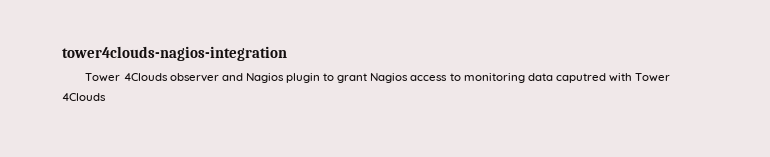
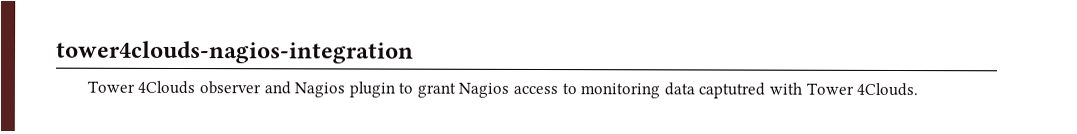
- Tower 4Clouds observer and Nagios plugin to grant Nagios access to monitoring data caputred with Tower 4Clouds
+ Tower 4Clouds observer and Nagios plugin to grant Nagios access to monitoring data captutred with Tower 4Clouds.

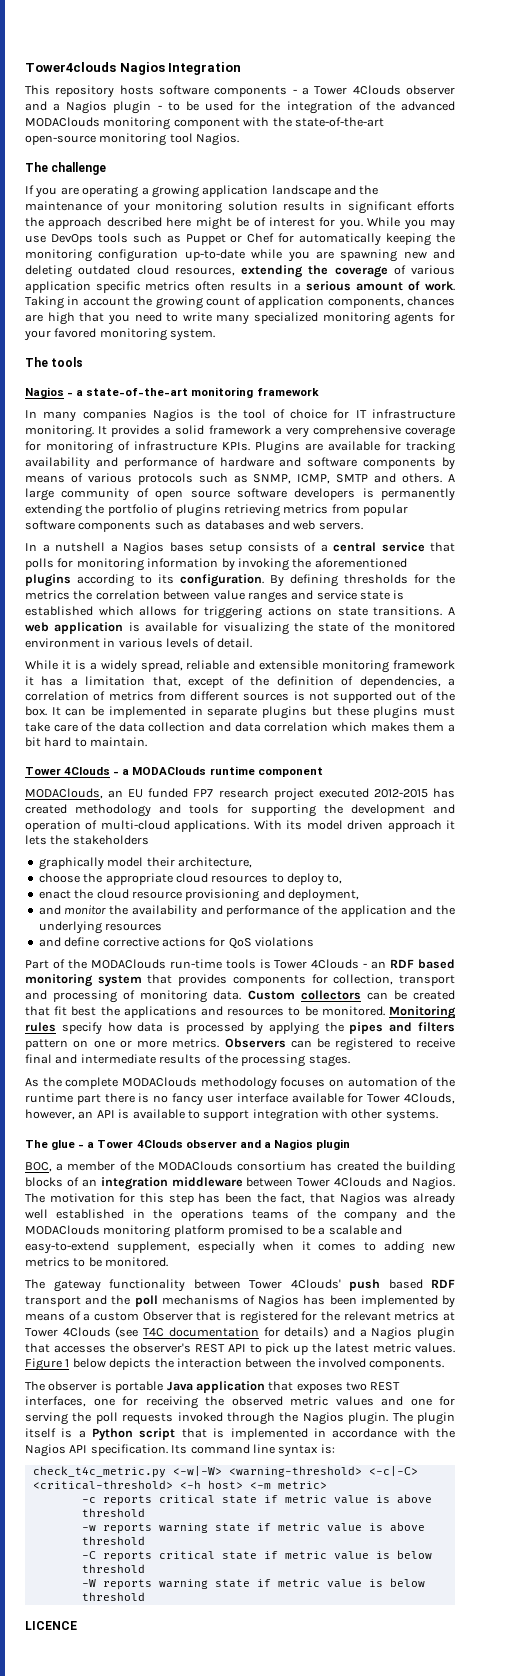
- tower4clouds-nagios-integration
- Tower 4Clouds observer and Nagios plugin to grant Nagios access to monitoring data captutred with Tower 4Clouds.
+ Tower4clouds Nagios Integration
+ This repository hosts software components - a Tower 4Clouds observer and a Nagios plugin - to be used for the integration of the advanced MODAClouds monitoring component with the state-of-the-art open-source monitoring tool Nagios.
+ The challenge
+ If you are operating a growing application landscape and the maintenance of your monitoring solution results in significant efforts the approach described here might be of interest for you. While you may use DevOps tools such as Puppet or Chef for automatically keeping the monitoring configuration up-to-date while you are spawning new and deleting outdated cloud resources, extending the coverage of various application specific metrics often results in a serious amount of work. Taking in account the growing count of application components, chances are high that you need to write many specialized monitoring agents for your favored monitoring system.
+ The tools
+ Nagios - a state-of-the-art monitoring framework
+ In many companies Nagios is the tool of choice for IT infrastructure monitoring. It provides a solid framework a very comprehensive coverage for monitoring of infrastructure KPIs. Plugins are available for tracking availability and performance of hardware and software components by means of various protocols such as SNMP, ICMP, SMTP and others. A large community of open source software developers is permanently extending the portfolio of plugins retrieving metrics from popular software components such as databases and web servers.
+ In a nutshell a Nagios bases setup consists of a central service that polls for monitoring information by invoking the aforementioned plugins according to its configuration. By defining thresholds for the metrics the correlation between value ranges and service state is established which allows for triggering actions on state transitions. A web application is available for visualizing the state of the monitored environment in various levels of detail.
+ While it is a widely spread, reliable and extensible monitoring framework it has a limitation that, except of the definition of dependencies, a correlation of metrics from different sources is not supported out of the box. It can be implemented in separate plugins but these plugins must take care of the data collection and data correlation which makes them a bit hard to maintain.
+ Tower 4Clouds - a MODAClouds runtime component
+ MODAClouds, an EU funded FP7 research project executed 2012-2015 has created methodology and tools for supporting the development and operation of multi-cloud applications. With its model driven approach it lets the stakeholders
+ graphically model their architecture,
+ choose the appropriate cloud resources to deploy to,
+ enact the cloud resource provisioning and deployment,
+ and monitor the availability and performance of the application and the underlying resources
+ and define corrective actions for QoS violations
+ Part of the MODAClouds run-time tools is Tower 4Clouds - an RDF based monitoring system that provides components for collection, transport and processing of monitoring data. Custom collectors can be created that fit best the applications and resources to be monitored. Monitoring rules specify how data is processed by applying the pipes and filters pattern on one or more metrics. Observers can be registered to receive final and intermediate results of the processing stages.
+ As the complete MODAClouds methodology focuses on automation of the runtime part there is no fancy user interface available for Tower 4Clouds, however, an API is available to support integration with other systems.
+ The glue - a Tower 4Clouds observer and a Nagios plugin
+ BOC, a member of the MODAClouds consortium has created the building blocks of an integration middleware between Tower 4Clouds and Nagios. The motivation for this step has been the fact, that Nagios was already well established in the operations teams of the company and the MODAClouds monitoring platform promised to be a scalable and easy-to-extend supplement, especially when it comes to adding new metrics to be monitored.
+ The gateway functionality between Tower 4Clouds' push based RDF transport and the poll mechanisms of Nagios has been implemented by means of a custom Observer that is registered for the relevant metrics at Tower 4Clouds (see T4C documentation for details) and a Nagios plugin that accesses the observer's REST API to pick up the latest metric values. Figure 1 below depicts the interaction between the involved components.
+ The observer is portable Java application that exposes two REST interfaces, one for receiving the observed metric values and one for serving the poll requests invoked through the Nagios plugin. The plugin itself is a Python script that is implemented in accordance with the Nagios API specification. Its command line syntax is:
+ check_t4c_metric.py <-w|-W> <warning-threshold> <-c|-C> <critical-threshold> <-h host> <-m metric>
+ -c reports critical state if metric value is above threshold
+ -w reports warning state if metric value is above threshold
+ -C reports critical state if metric value is below threshold
+ -W reports warning state if metric value is below threshold
+ LICENCE

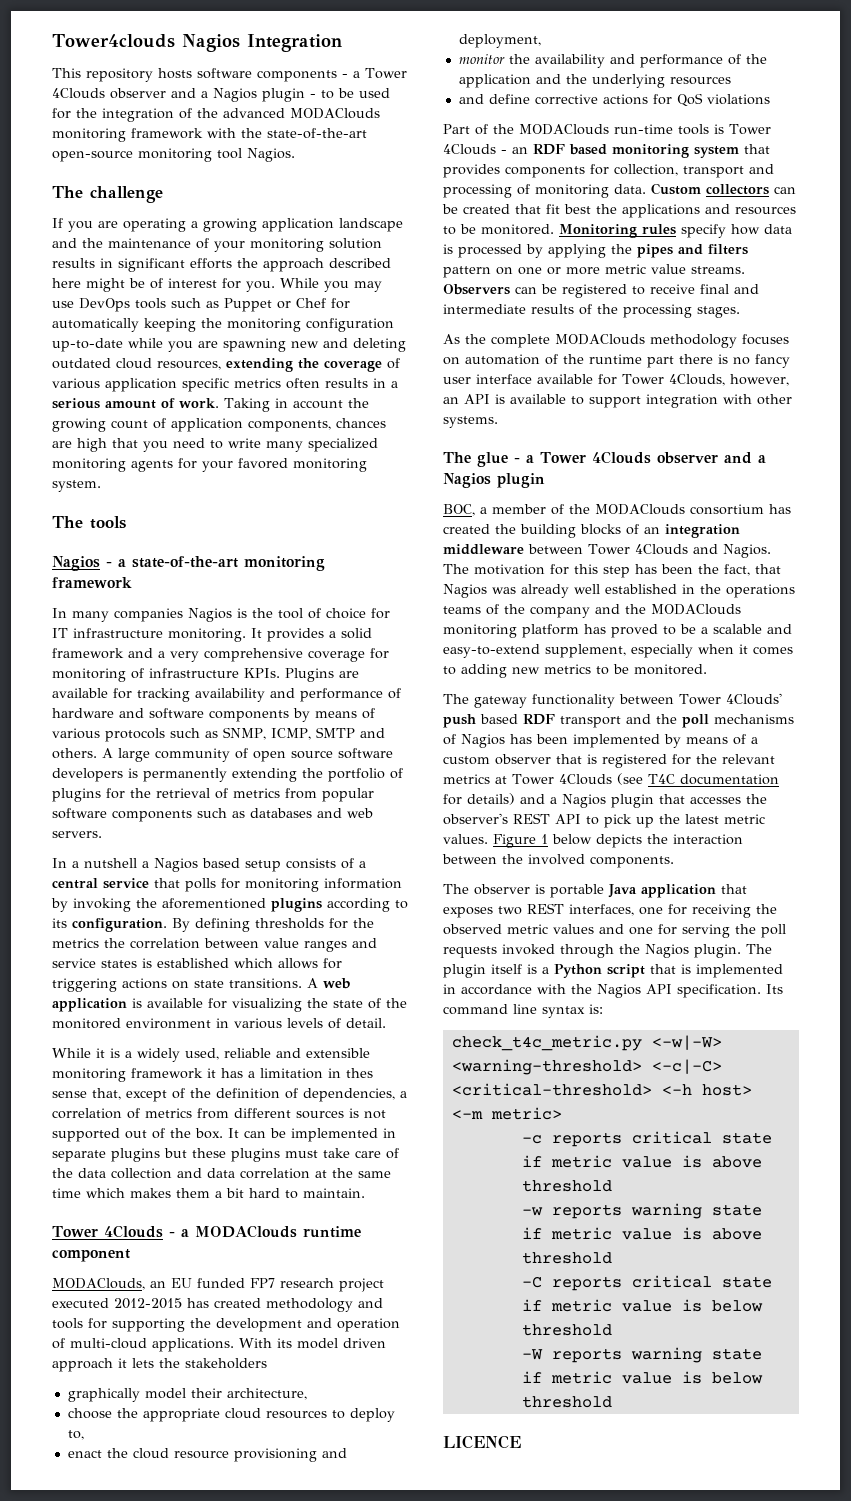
- This repository hosts software components - a Tower 4Clouds observer and a Nagios plugin - to be used for the integration of the advanced MODAClouds monitoring component with the state-of-the-art open-source monitoring tool Nagios.
+ This repository hosts software components - a Tower 4Clouds observer and a Nagios plugin - to be used for the integration of the advanced MODAClouds monitoring framework with the state-of-the-art open-source monitoring tool Nagios.
- It provides a solid framework a very comprehensive coverage for monitoring of infrastructure KPIs.
+ It provides a solid framework and a very comprehensive coverage for monitoring of infrastructure KPIs.
- A large community of open source software developers is permanently extending the portfolio of plugins retrieving metrics from popular software components such as databases and web servers.
+ A large community of open source software developers is permanently extending the portfolio of plugins for the retrieval of metrics from popular software components such as databases and web servers.
- In a nutshell a Nagios bases setup consists of a central service that polls for monitoring information by invoking the aforementioned plugins according to its configuration.
+ In a nutshell a Nagios based setup consists of a central service that polls for monitoring information by invoking the aforementioned plugins according to its configuration.
- By defining thresholds for the metrics the correlation between value ranges and service state is established which allows for triggering actions on state transitions.
+ By defining thresholds for the metrics the correlation between value ranges and service states is established which allows for triggering actions on state transitions.
- While it is a widely spread, reliable and extensible monitoring framework it has a limitation that, except of the definition of dependencies, a correlation of metrics from different sources is not supported out of the box.
+ While it is a widely used, reliable and extensible monitoring framework it has a limitation in thes sense that, except of the definition of dependencies, a correlation of metrics from different sources is not supported out of the box.
- It can be implemented in separate plugins but these plugins must take care of the data collection and data correlation which makes them a bit hard to maintain.
+ It can be implemented in separate plugins but these plugins must take care of the data collection and data correlation at the same time which makes them a bit hard to maintain.
- and monitor the availability and performance of the application and the underlying resources
+ monitor the availability and performance of the application and the underlying resources
- Monitoring rules specify how data is processed by applying the pipes and filters pattern on one or more metrics.
+ Monitoring rules specify how data is processed by applying the pipes and filters pattern on one or more metric value streams.
- The motivation for this step has been the fact, that Nagios was already well established in the operations teams of the company and the MODAClouds monitoring platform promised to be a scalable and easy-to-extend supplement, especially when it comes to adding new metrics to be monitored.
+ The motivation for this step has been the fact, that Nagios was already well established in the operations teams of the company and the MODAClouds monitoring platform has proved to be a scalable and easy-to-extend supplement, especially when it comes to adding new metrics to be monitored.
- The gateway functionality between Tower 4Clouds' push based RDF transport and the poll mechanisms of Nagios has been implemented by means of a custom Observer that is registered for the relevant metrics at Tower 4Clouds (see T4C documentation for details) and a Nagios plugin that accesses the observer's REST API to pick up the latest metric values.
+ The gateway functionality between Tower 4Clouds' push based RDF transport and the poll mechanisms of Nagios has been implemented by means of a custom observer that is registered for the relevant metrics at Tower 4Clouds (see T4C documentation for details) and a Nagios plugin that accesses the observer's REST API to pick up the latest metric values.

